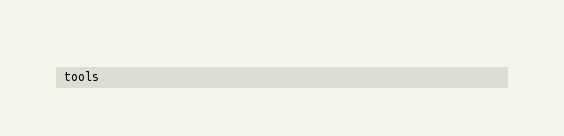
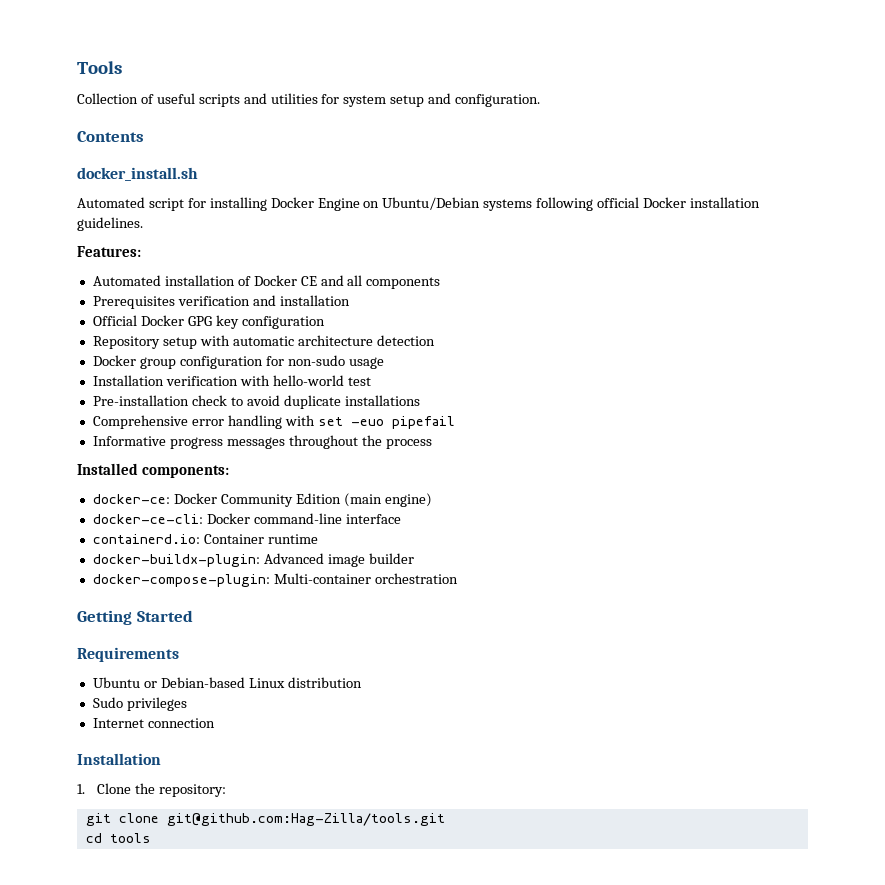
- tools
+ Tools
+ Collection of useful scripts and utilities for system setup and configuration.
+ Contents
+ docker_install.sh
+ Automated script for installing Docker Engine on Ubuntu/Debian systems following official Docker installation guidelines.
+ Features:
+ Automated installation of Docker CE and all components
+ Prerequisites verification and installation
+ Official Docker GPG key configuration
+ Repository setup with automatic architecture detection
+ Docker group configuration for non-sudo usage
+ Installation verification with hello-world test
+ Pre-installation check to avoid duplicate installations
+ Comprehensive error handling with set -euo pipefail
+ Informative progress messages throughout the process
+ Installed components:
+ docker-ce: Docker Community Edition (main engine)
+ docker-ce-cli: Docker command-line interface
+ containerd.io: Container runtime
+ docker-buildx-plugin: Advanced image builder
+ docker-compose-plugin: Multi-container orchestration
+ Getting Started
+ Requirements
+ Ubuntu or Debian-based Linux distribution
+ Sudo privileges
+ Internet connection
+ Installation
+ 1. Clone the repository:
+ git clone git@github.com:Hag-Zilla/tools.git
+ cd tools

